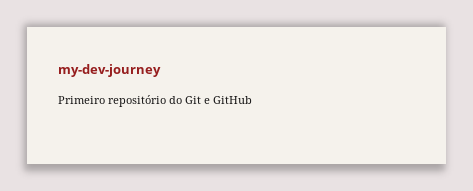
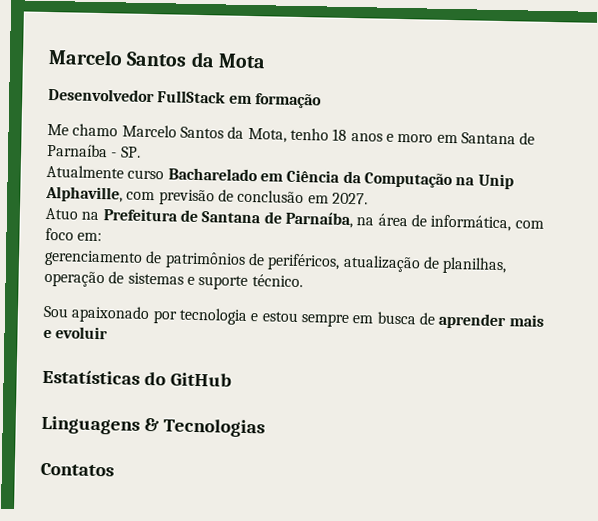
- my-dev-journey
- Primeiro repositório do Git e GitHub
+ Marcelo Santos da Mota
+ Desenvolvedor FullStack em formação
+ Me chamo Marcelo Santos da Mota, tenho 18 anos e moro em Santana de Parnaíba - SP.
+ Atualmente curso Bacharelado em Ciência da Computação na Unip Alphaville, com previsão de conclusão em 2027.
+ Atuo na Prefeitura de Santana de Parnaíba, na área de informática, com foco em:
+ gerenciamento de patrimônios de periféricos, atualização de planilhas, operação de sistemas e suporte técnico.
+ Sou apaixonado por tecnologia e estou sempre em busca de aprender mais e evoluir
+ Estatísticas do GitHub
+ Linguagens & Tecnologias
+ Contatos

